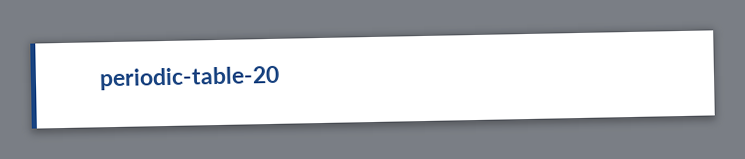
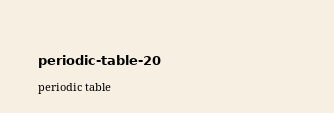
+ periodic table

